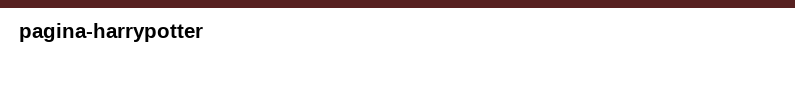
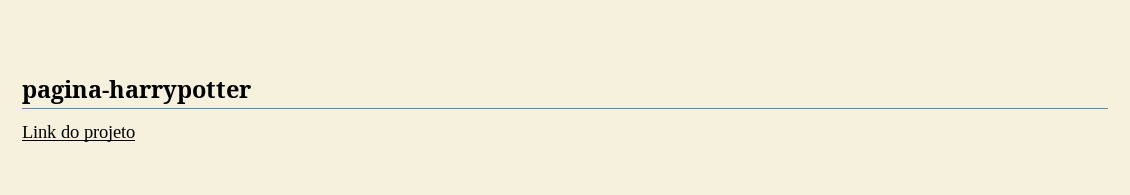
+ Link do projeto

